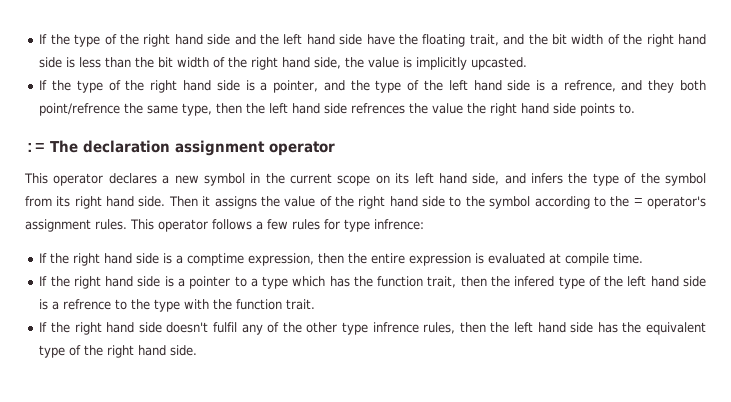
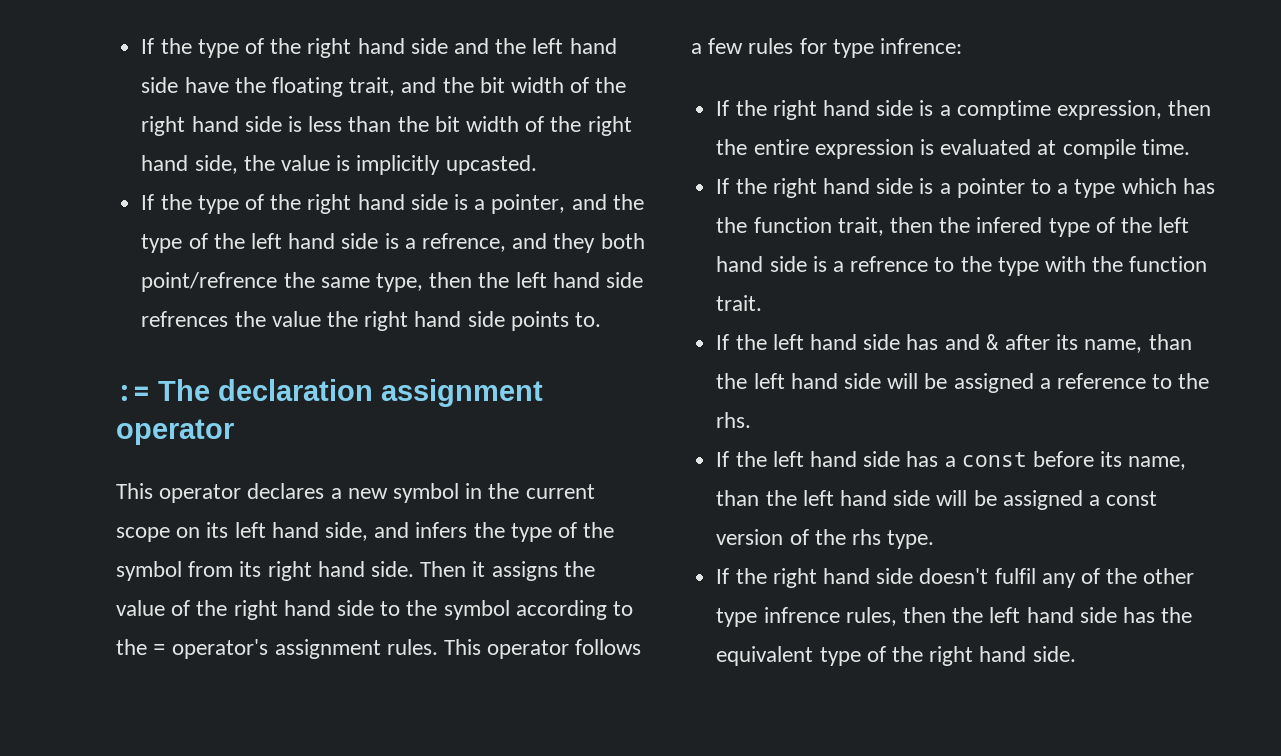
+ If the left hand side has and & after its name, than the left hand side will be assigned a reference to the rhs.
+ If the left hand side has a const before its name, than the left hand side will be assigned a const version of the rhs type.

